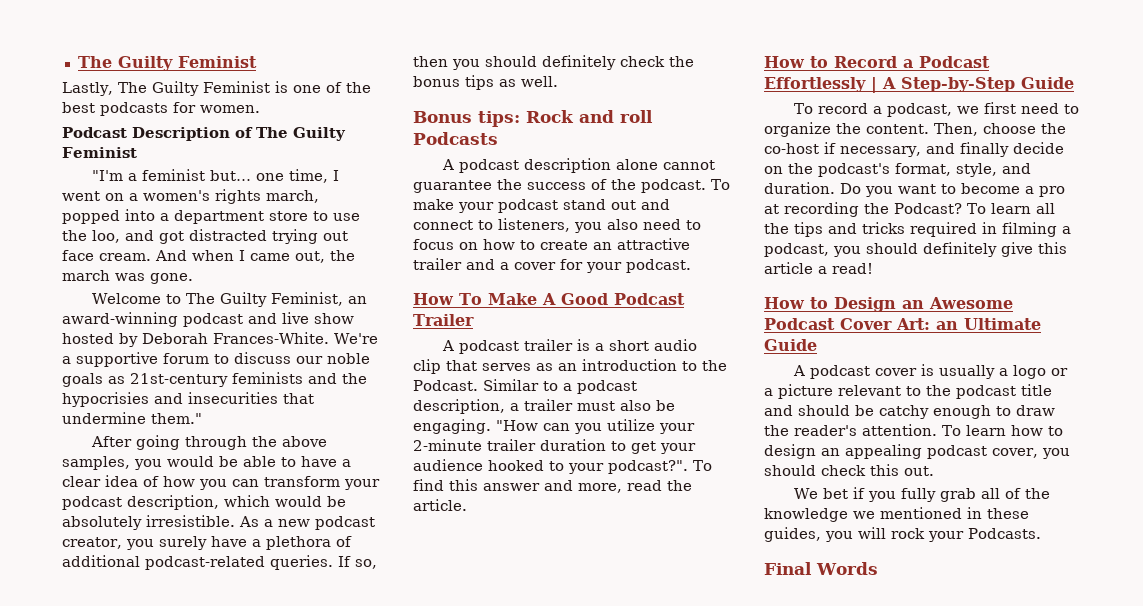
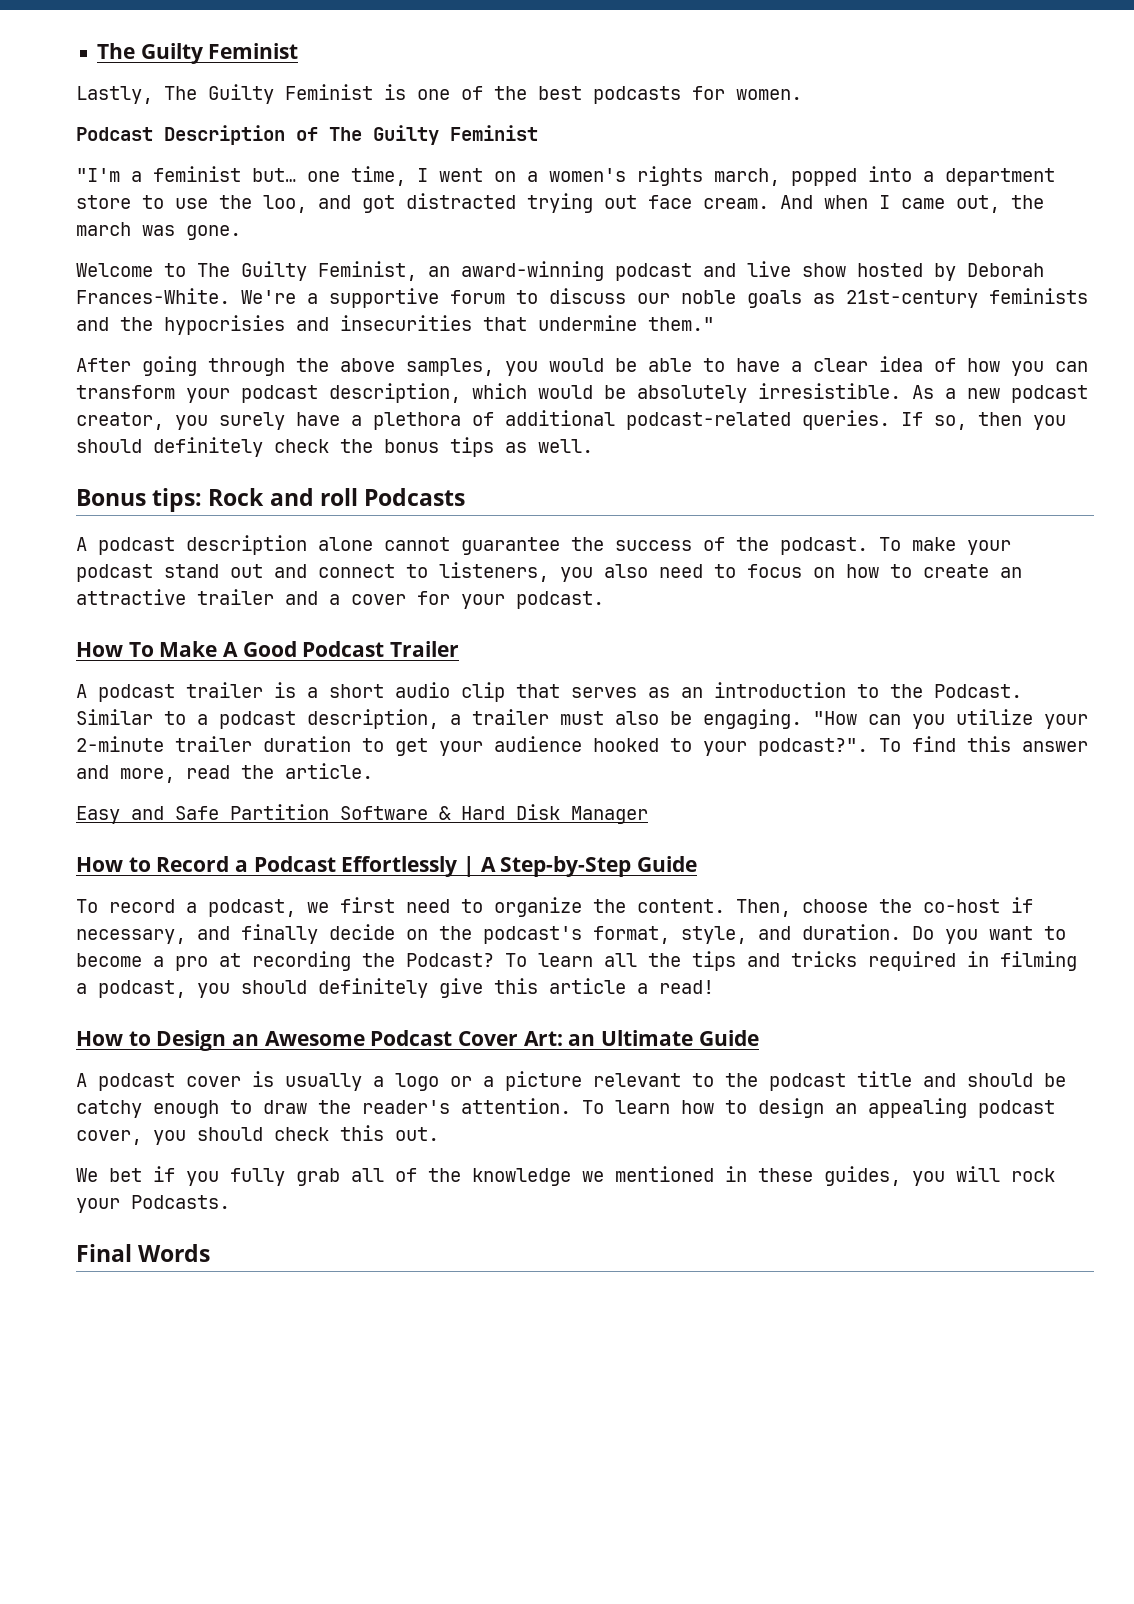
+ Easy and Safe Partition Software & Hard Disk Manager

